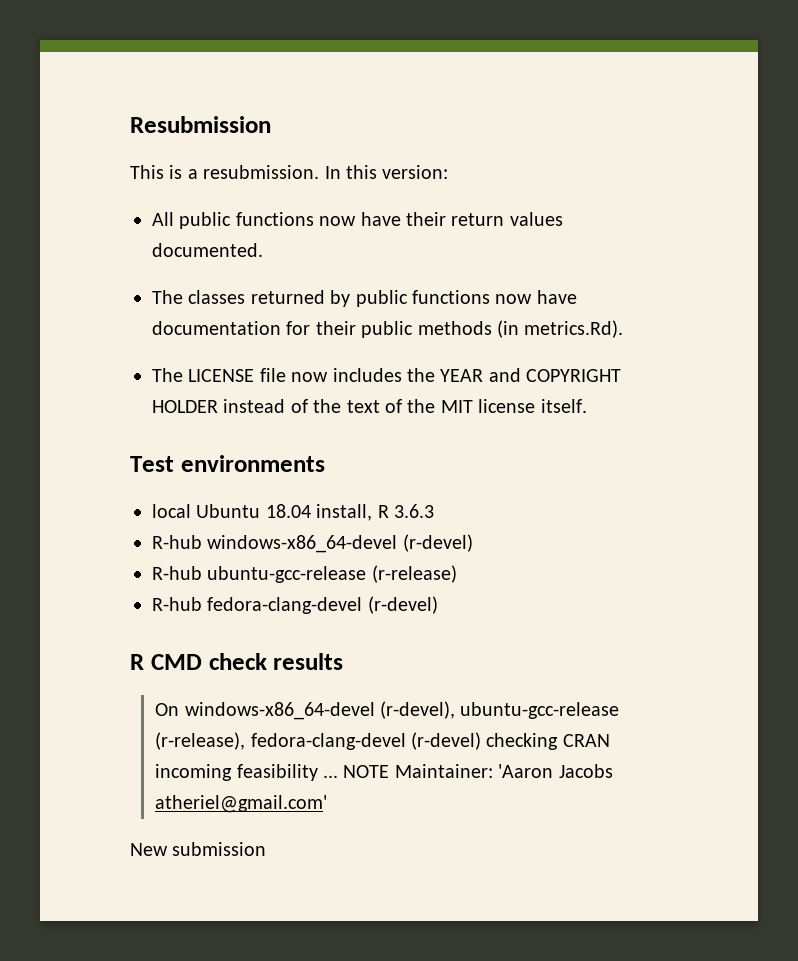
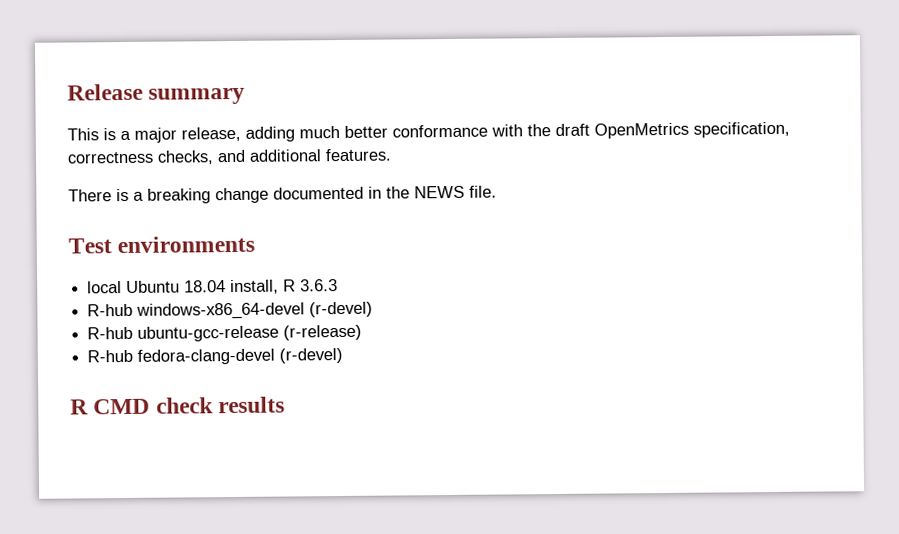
- Resubmission
+ Release summary
- This is a resubmission. In this version:
- All public functions now have their return values documented.
- The classes returned by public functions now have documentation for their public methods (in metrics.Rd).
- The LICENSE file now includes the YEAR and COPYRIGHT HOLDER instead of the text of the MIT license itself.
+ This is a major release, adding much better conformance with the draft OpenMetrics specification, correctness checks, and additional features.
+ There is a breaking change documented in the NEWS file.
- On windows-x86_64-devel (r-devel), ubuntu-gcc-release (r-release), fedora-clang-devel (r-devel) checking CRAN incoming feasibility ... NOTE Maintainer: 'Aaron Jacobs atheriel@gmail.com'
- New submission

